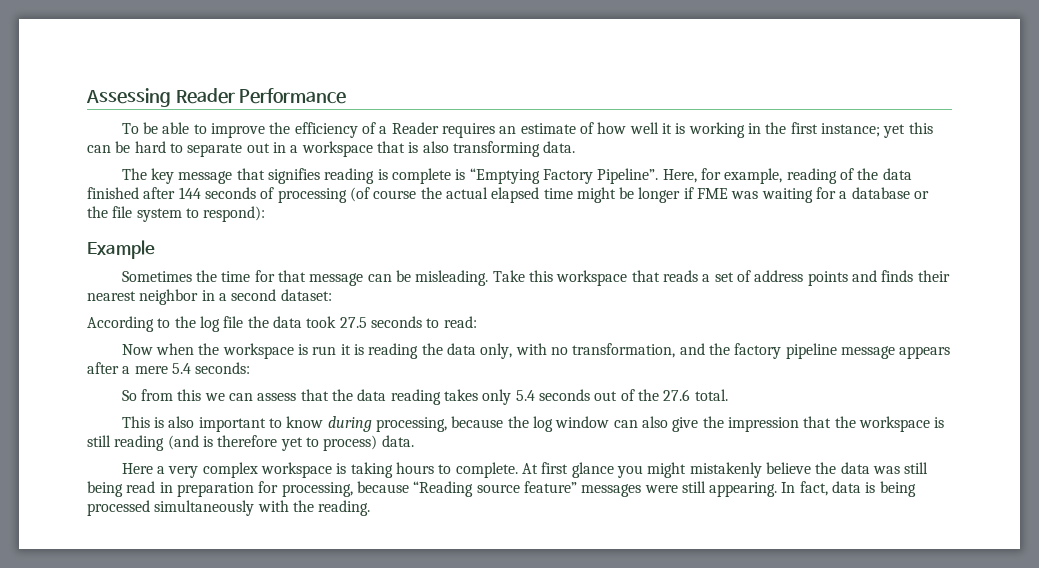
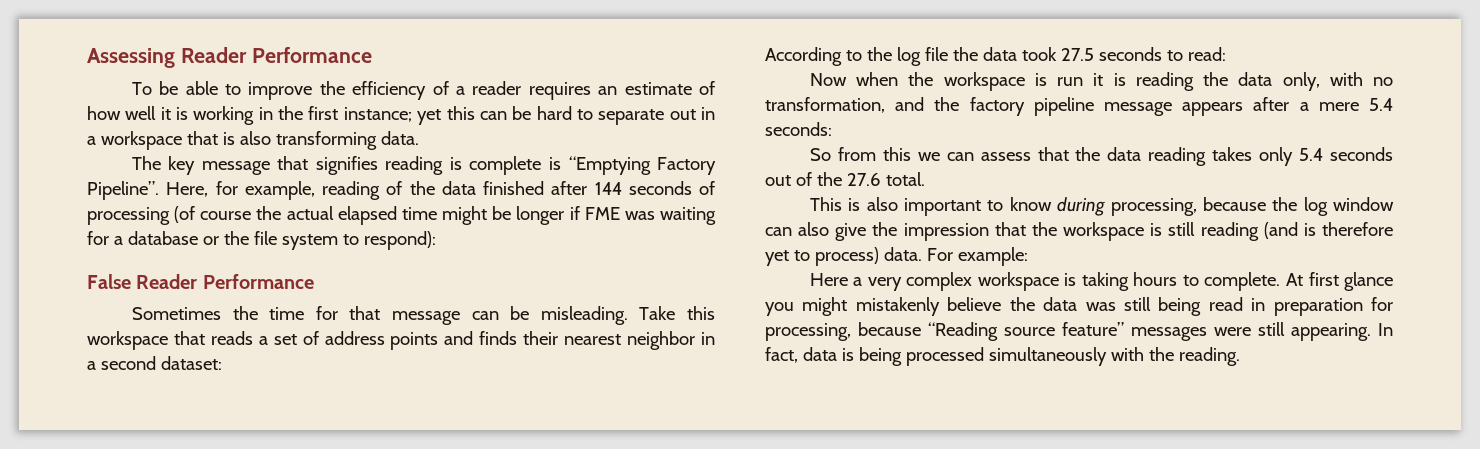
- To be able to improve the efficiency of a Reader requires an estimate of how well it is working in the first instance; yet this can be hard to separate out in a workspace that is also transforming data.
+ To be able to improve the efficiency of a reader requires an estimate of how well it is working in the first instance; yet this can be hard to separate out in a workspace that is also transforming data.
- Example
+ False Reader Performance
+ For example:

